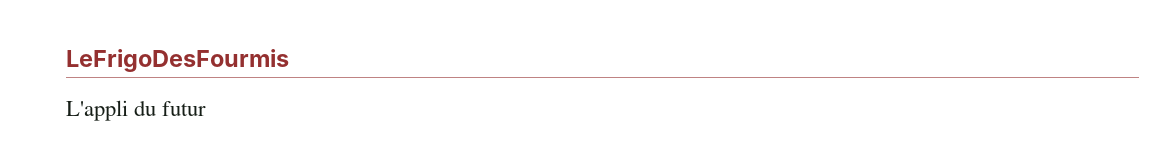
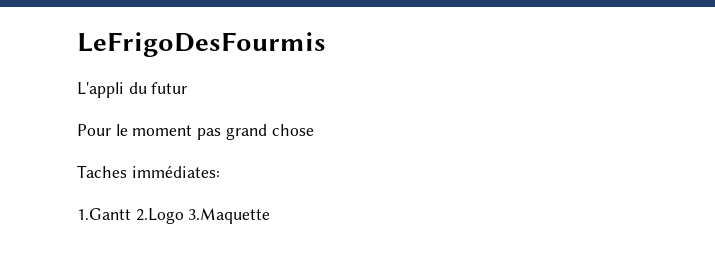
+ Pour le moment pas grand chose
+ Taches immédiates:
+ 1.Gantt 2.Logo 3.Maquette

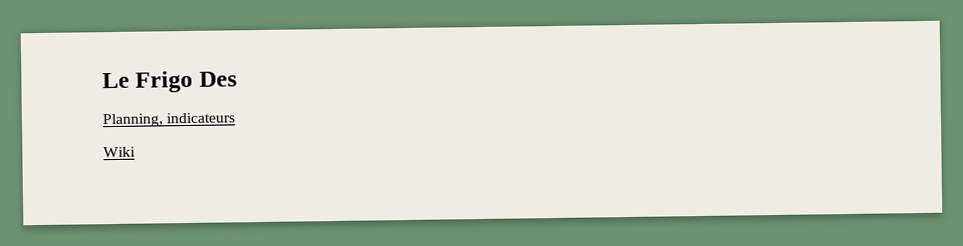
- LeFrigoDesFourmis
- L'appli du futur
- Pour le moment pas grand chose
- Taches immédiates:
- 1.Gantt 2.Logo 3.Maquette
+ Le Frigo Des
+ Planning, indicateurs
+ Wiki

